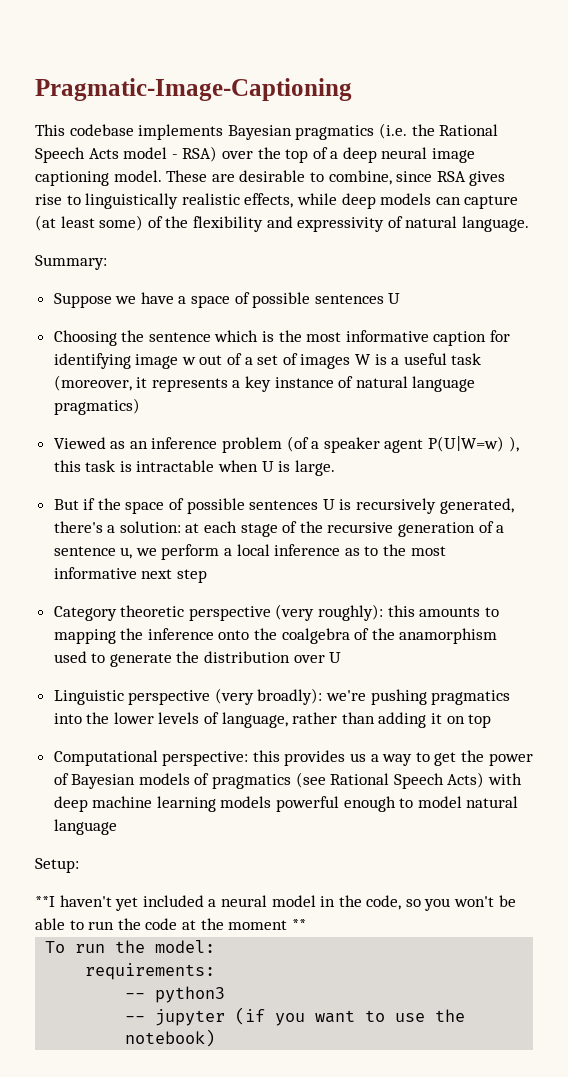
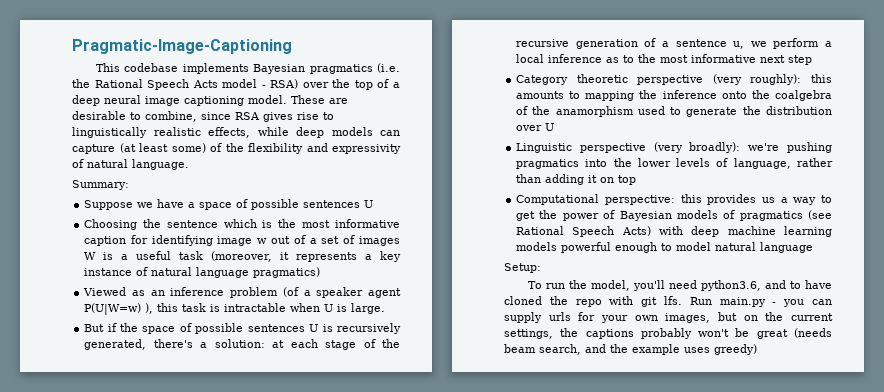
- **I haven't yet included a neural model in the code, so you won't be able to run the code at the moment **
- To run the model:
- requirements:
- -- python3
- -- jupyter (if you want to use the notebook)
+ To run the model, you'll need python3.6, and to have cloned the repo with git lfs. Run main.py - you can supply urls for your own images, but on the current settings, the captions probably won't be great (needs beam search, and the example uses greedy)

